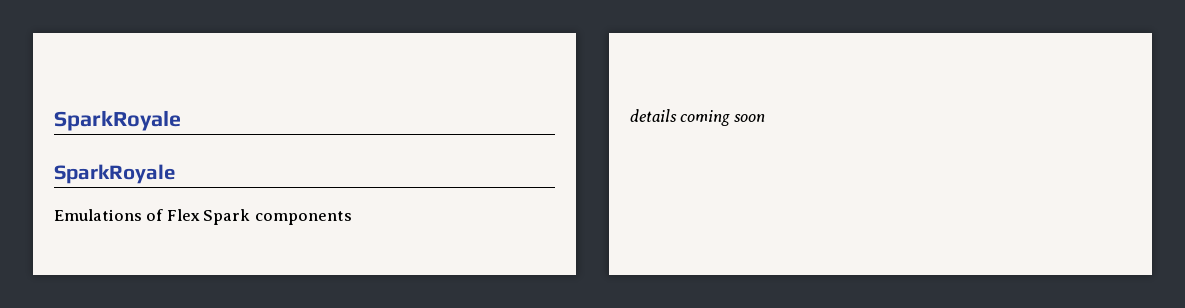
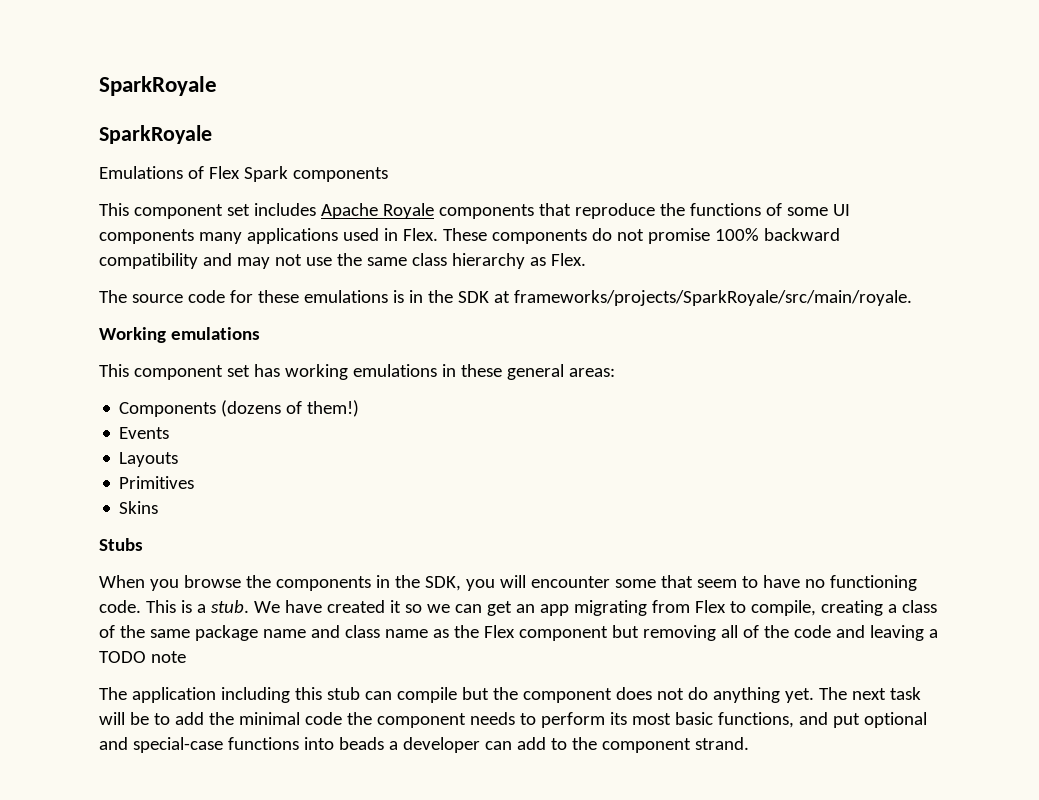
- details coming soon
+ This component set includes Apache Royale components that reproduce the functions of some UI components many applications used in Flex. These components do not promise 100% backward compatibility and may not use the same class hierarchy as Flex.
+ The source code for these emulations is in the SDK at frameworks/projects/SparkRoyale/src/main/royale.
+ Working emulations
+ This component set has working emulations in these general areas:
+ Components (dozens of them!)
+ Events
+ Layouts
+ Primitives
+ Skins
+ Stubs
+ When you browse the components in the SDK, you will encounter some that seem to have no functioning code. This is a stub. We have created it so we can get an app migrating from Flex to compile, creating a class of the same package name and class name as the Flex component but removing all of the code and leaving a TODO note
+ The application including this stub can compile but the component does not do anything yet. The next task will be to add the minimal code the component needs to perform its most basic functions, and put optional and special-case functions into beads a developer can add to the component strand.

